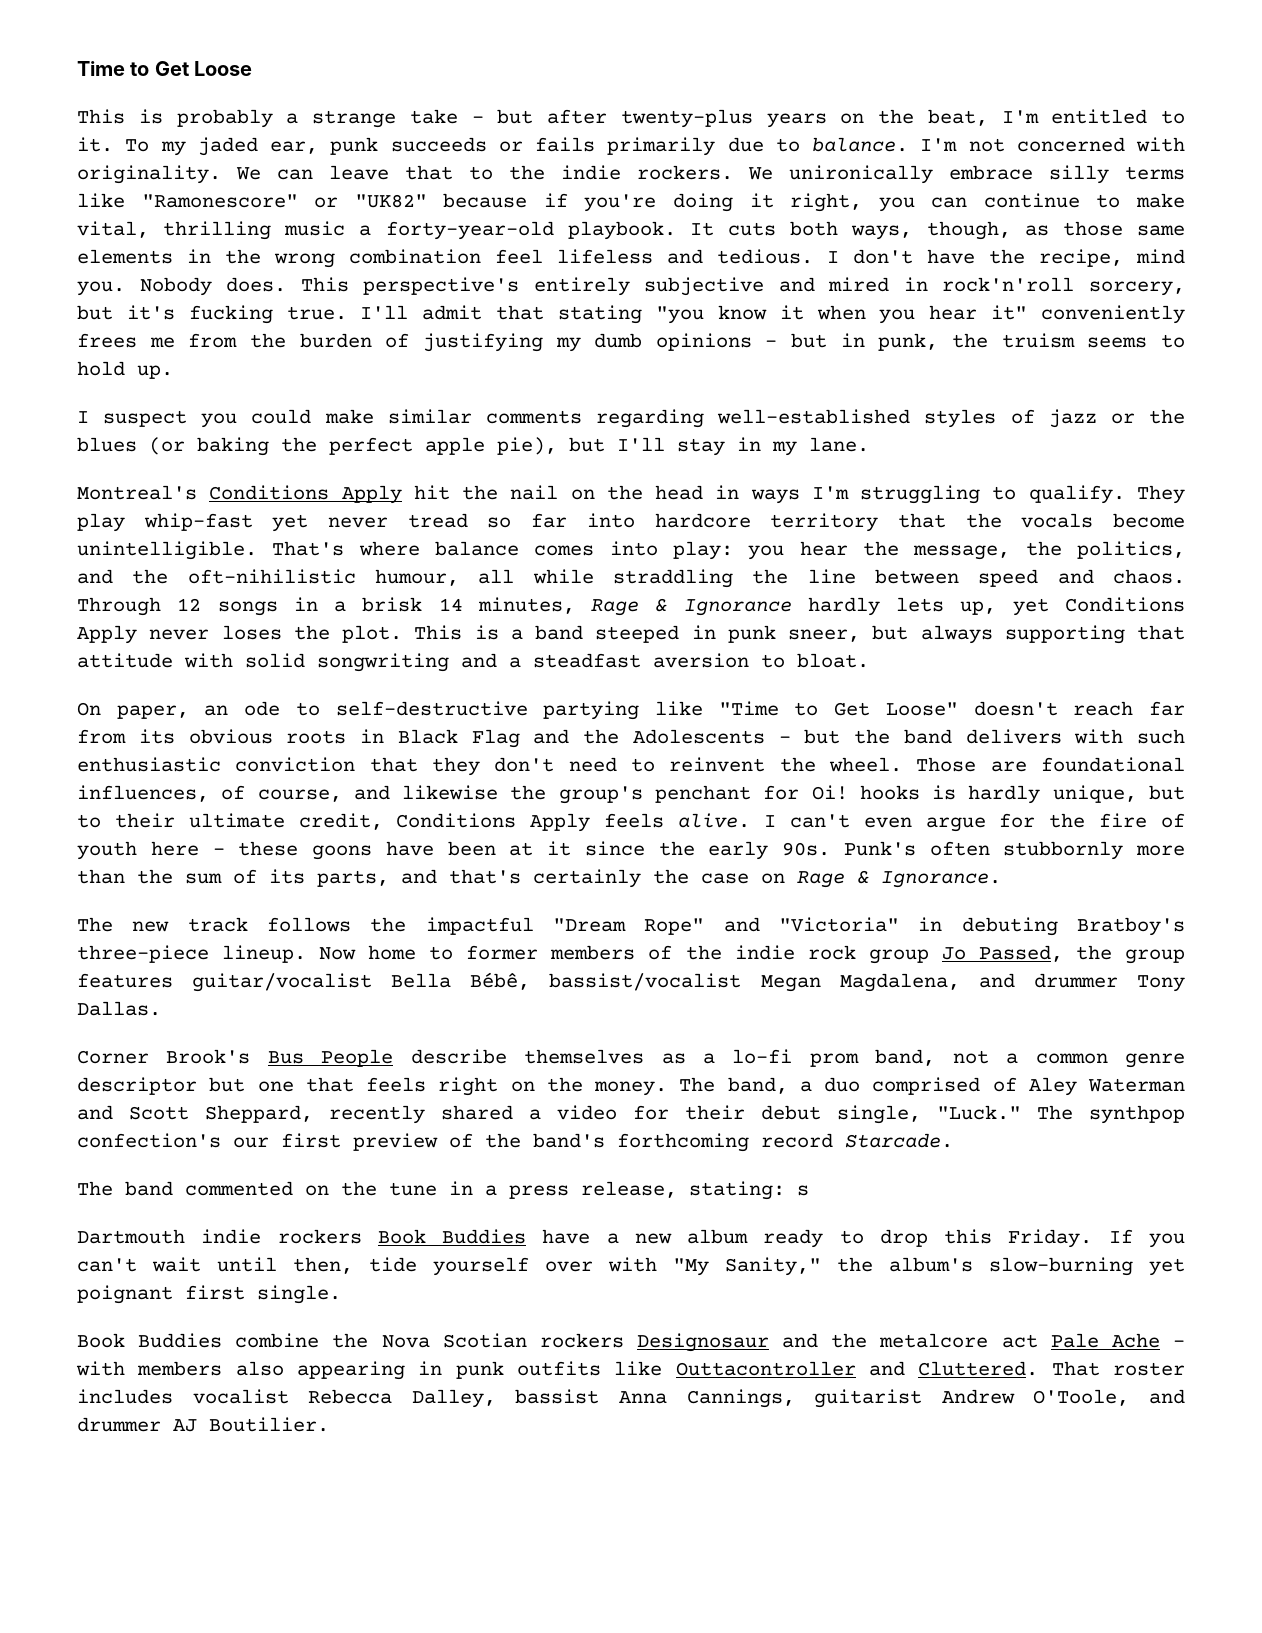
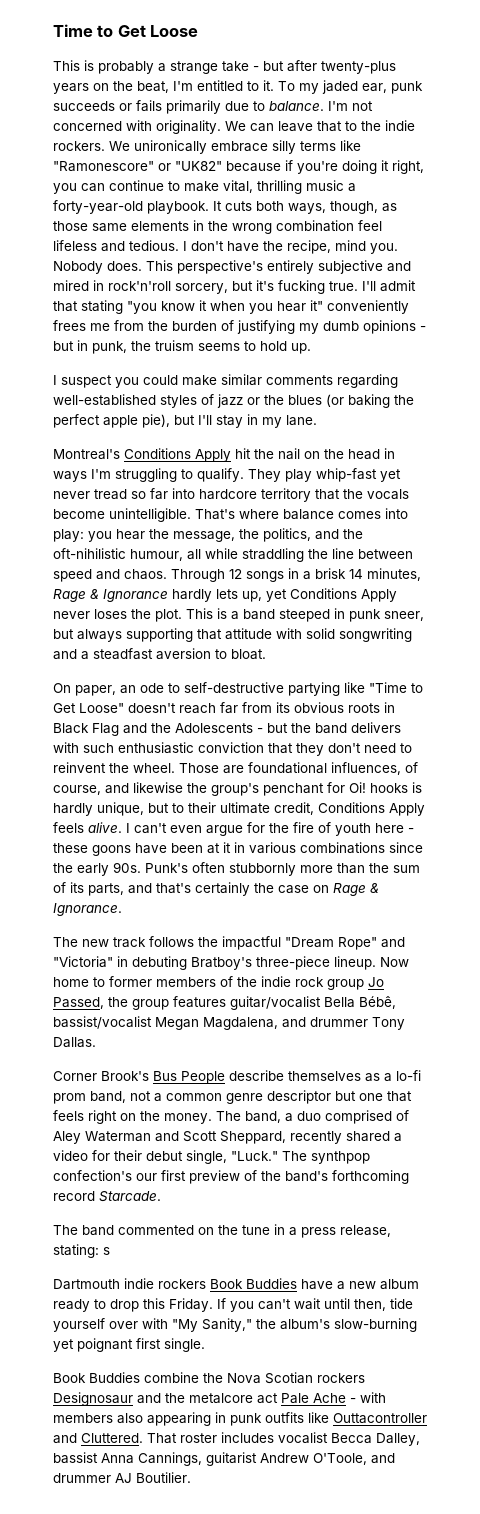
- I can't even argue for the fire of youth here - these goons have been at it since the early 90s.
+ I can't even argue for the fire of youth here - these goons have been at it in various combinations since the early 90s.
- That roster includes vocalist Rebecca Dalley, bassist Anna Cannings, guitarist Andrew O'Toole, and drummer AJ Boutilier.
+ That roster includes vocalist Becca Dalley, bassist Anna Cannings, guitarist Andrew O'Toole, and drummer AJ Boutilier.

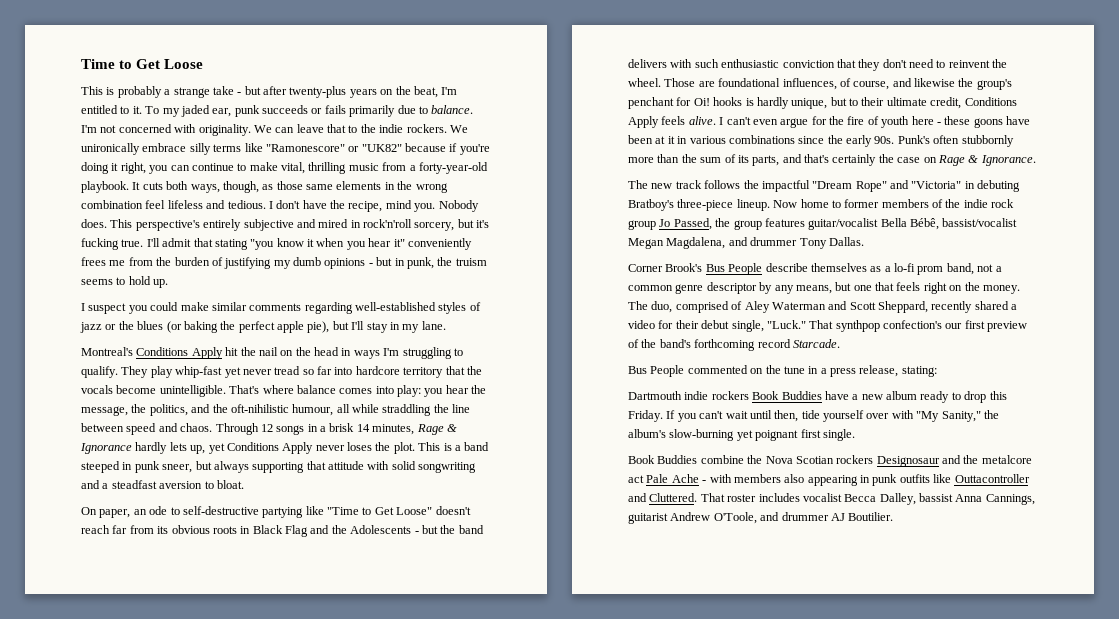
- We unironically embrace silly terms like "Ramonescore" or "UK82" because if you're doing it right, you can continue to make vital, thrilling music a forty-year-old playbook.
+ We unironically embrace silly terms like "Ramonescore" or "UK82" because if you're doing it right, you can continue to make vital, thrilling music from a forty-year-old playbook.
- Corner Brook's Bus People describe themselves as a lo-fi prom band, not a common genre descriptor but one that feels right on the money.
+ Corner Brook's Bus People describe themselves as a lo-fi prom band, not a common genre descriptor by any means, but one that feels right on the money.
- The band, a duo comprised of Aley Waterman and Scott Sheppard, recently shared a video for their debut single, "Luck."
+ The duo, comprised of Aley Waterman and Scott Sheppard, recently shared a video for their debut single, "Luck."
- The synthpop confection's our first preview of the band's forthcoming record Starcade.
+ That synthpop confection's our first preview of the band's forthcoming record Starcade.
- The band commented on the tune in a press release, stating: s
+ Bus People commented on the tune in a press release, stating:

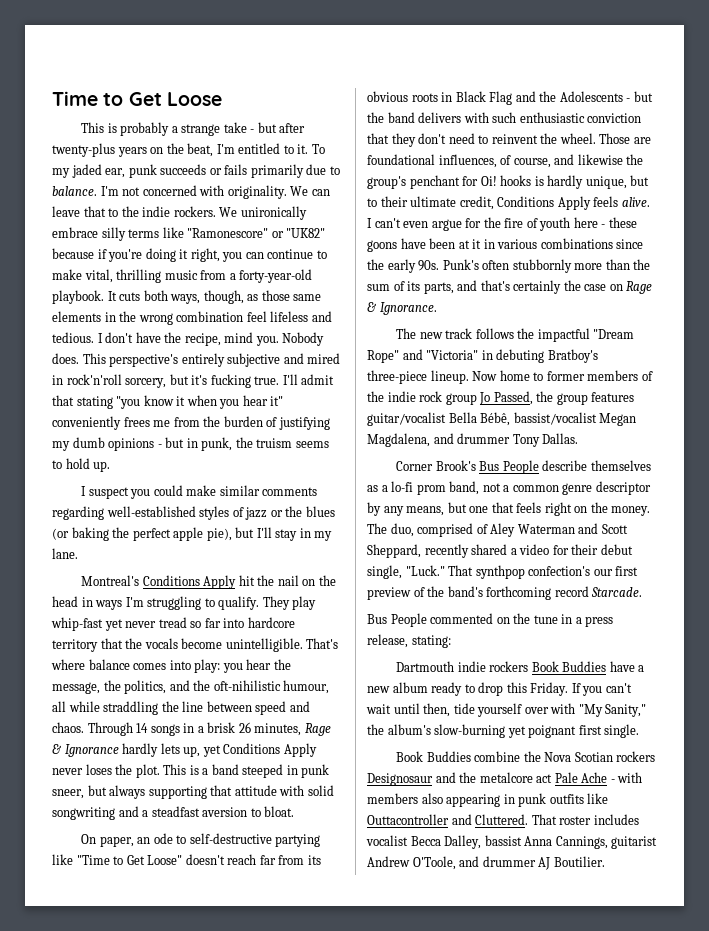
- Through 12 songs in a brisk 14 minutes, Rage & Ignorance hardly lets up, yet Conditions Apply never loses the plot.
+ Through 14 songs in a brisk 26 minutes, Rage & Ignorance hardly lets up, yet Conditions Apply never loses the plot.

